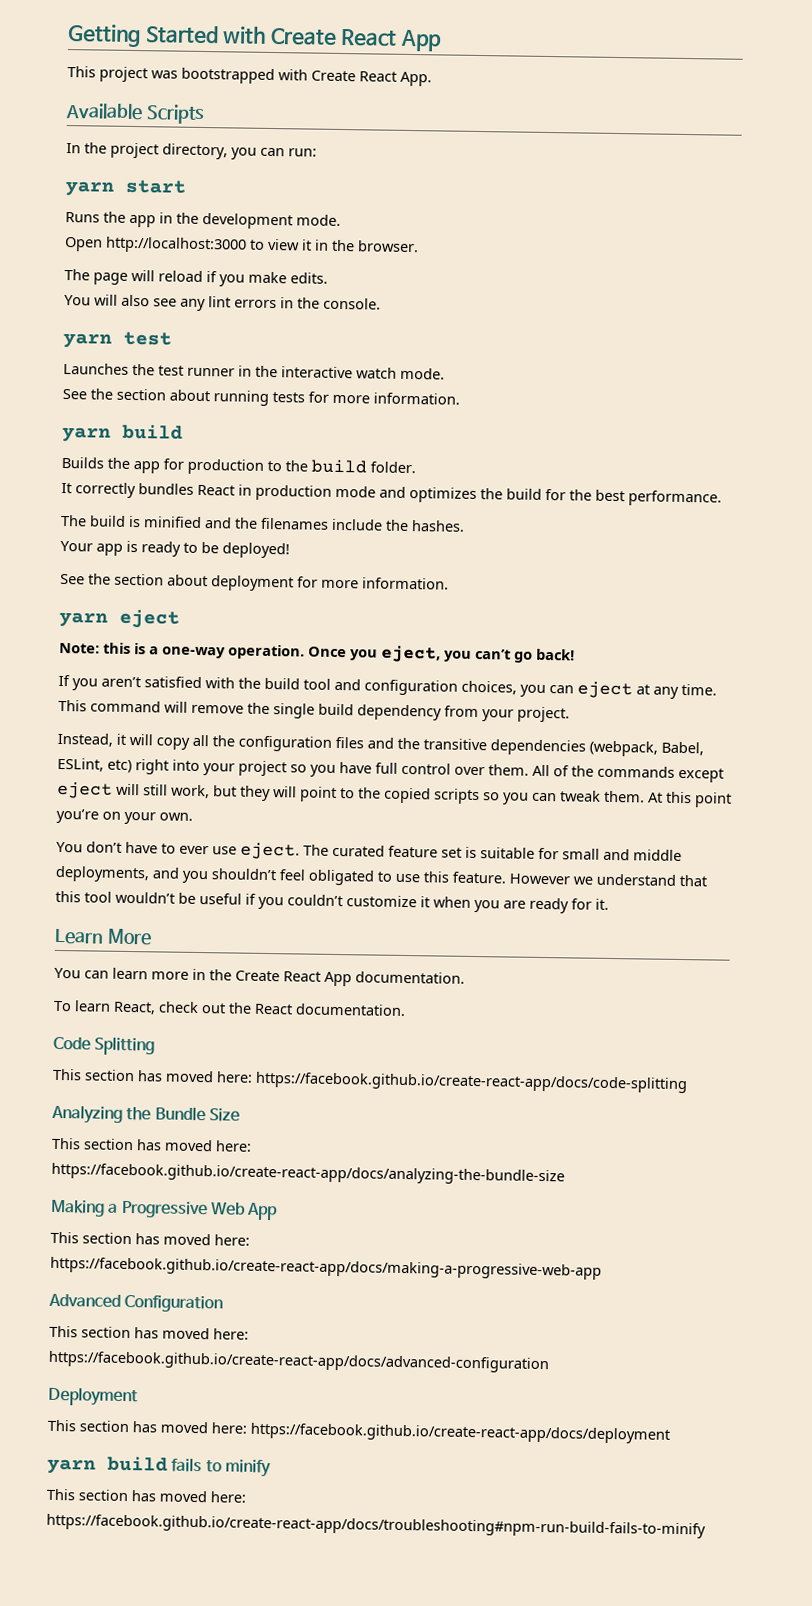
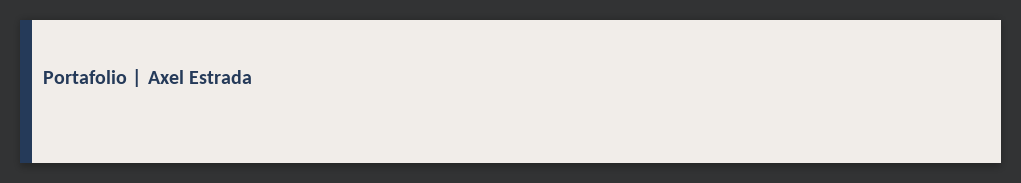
- Getting Started with Create React App
- This project was bootstrapped with Create React App.
- Available Scripts
- In the project directory, you can run:
- yarn start
- Runs the app in the development mode.
- Open http://localhost:3000 to view it in the browser.
- The page will reload if you make edits.
- You will also see any lint errors in the console.
- yarn test
- Launches the test runner in the interactive watch mode.
- See the section about running tests for more information.
- yarn build
- Builds the app for production to the build folder.
- It correctly bundles React in production mode and optimizes the build for the best performance.
- The build is minified and the filenames include the hashes.
- Your app is ready to be deployed!
- See the section about deployment for more information.
- yarn eject
- Note: this is a one-way operation. Once you eject, you can’t go back!
- If you aren’t satisfied with the build tool and configuration choices, you can eject at any time. This command will remove the single build dependency from your project.
- Instead, it will copy all the configuration files and the transitive dependencies (webpack, Babel, ESLint, etc) right into your project so you have full control over them. All of the commands except eject will still work, but they will point to the copied scripts so you can tweak them. At this point you’re on your own.
- You don’t have to ever use eject. The curated feature set is suitable for small and middle deployments, and you shouldn’t feel obligated to use this feature. However we understand that this tool wouldn’t be useful if you couldn’t customize it when you are ready for it.
- Learn More
- You can learn more in the Create React App documentation.
- To learn React, check out the React documentation.
- Code Splitting
- This section has moved here: https://facebook.github.io/create-react-app/docs/code-splitting
- Analyzing the Bundle Size
- This section has moved here: https://facebook.github.io/create-react-app/docs/analyzing-the-bundle-size
- Making a Progressive Web App
- This section has moved here: https://facebook.github.io/create-react-app/docs/making-a-progressive-web-app
- Advanced Configuration
- This section has moved here: https://facebook.github.io/create-react-app/docs/advanced-configuration
- Deployment
- This section has moved here: https://facebook.github.io/create-react-app/docs/deployment
- yarn build fails to minify
- This section has moved here: https://facebook.github.io/create-react-app/docs/troubleshooting#npm-run-build-fails-to-minify
+ Portafolio | Axel Estrada

